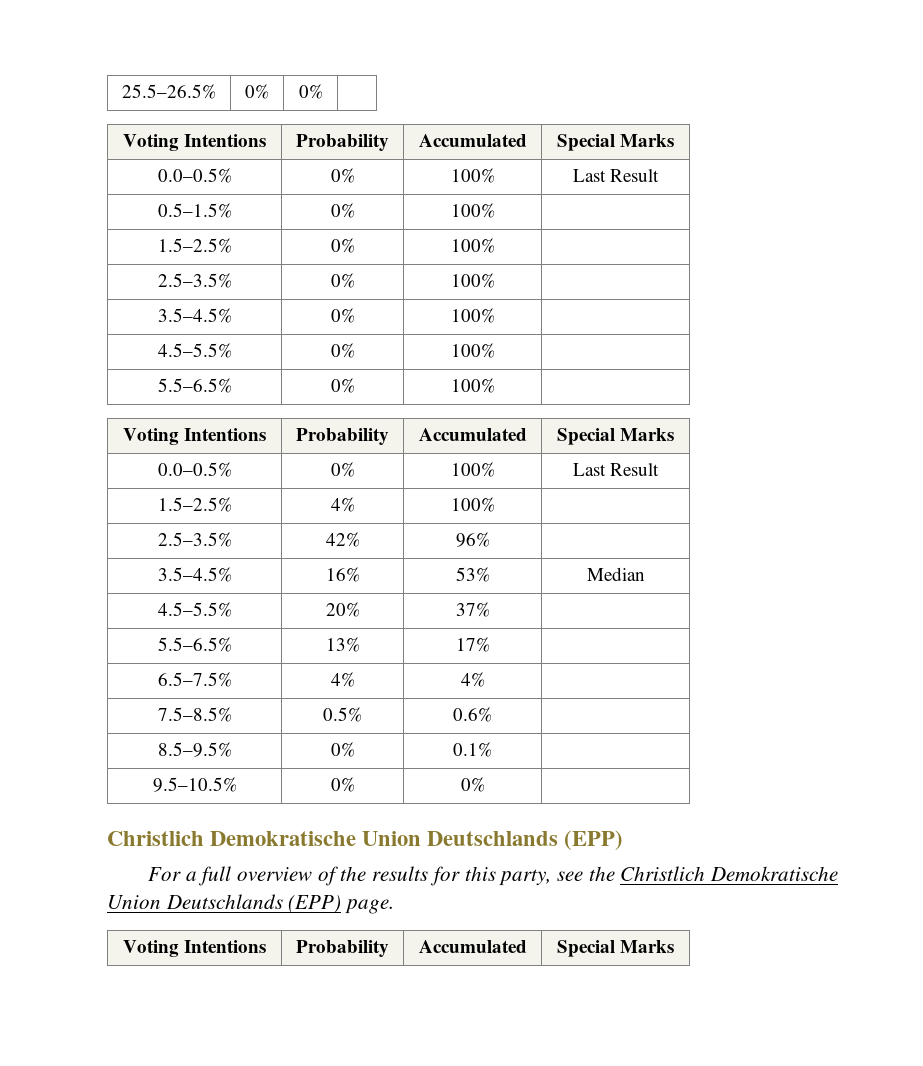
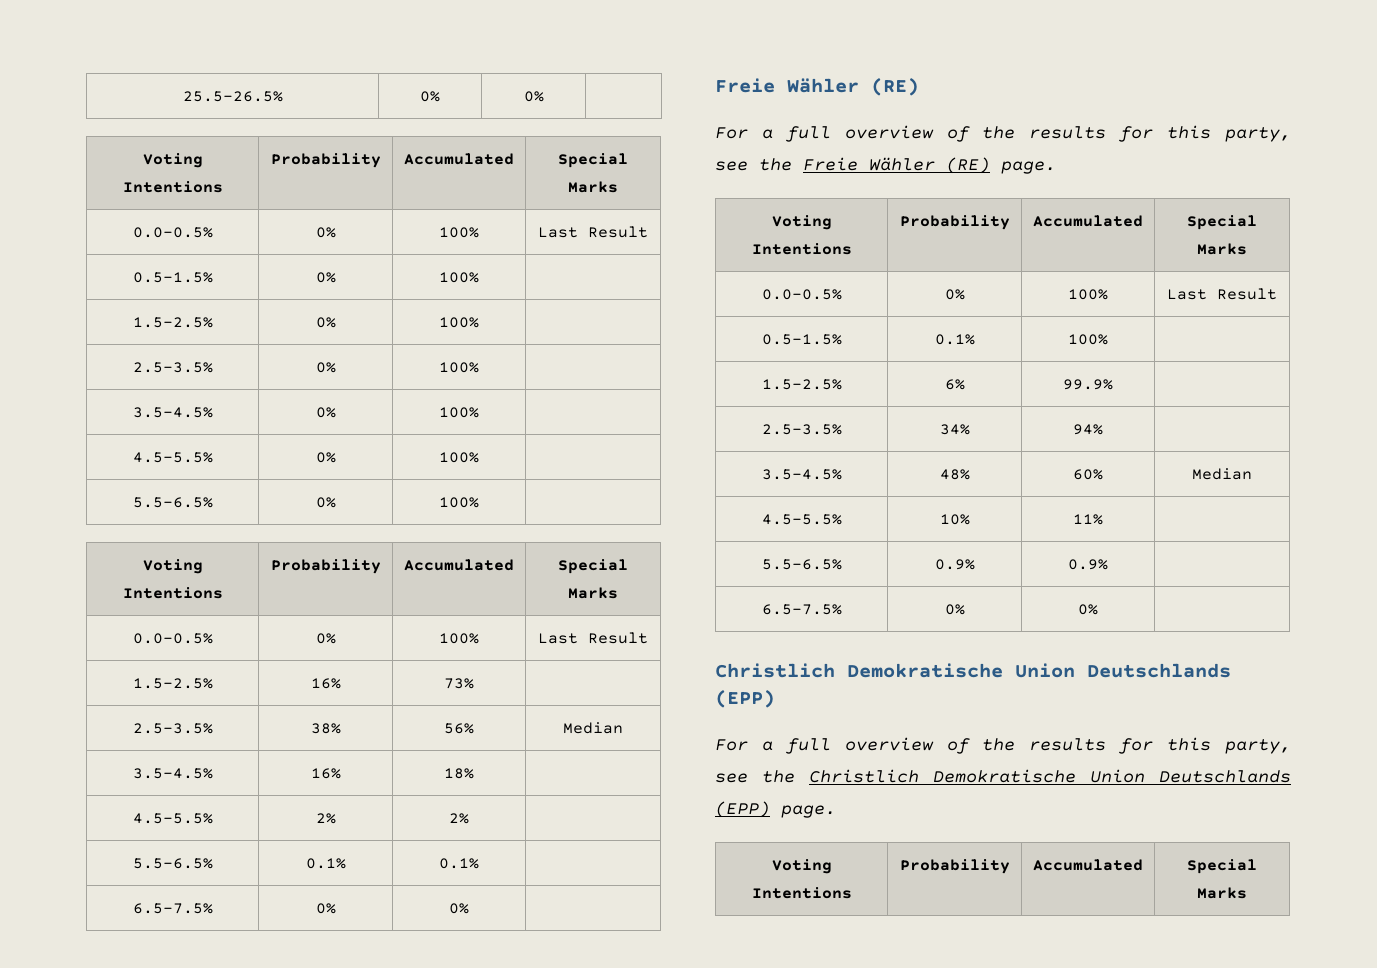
- 1.5–2.5% | 4% | 100% |
- 2.5–3.5% | 42% | 96% |
+ 1.5–2.5% | 16% | 73% |
+ 2.5–3.5% | 38% | 56% | Median
- 3.5–4.5% | 16% | 53% | Median
+ 3.5–4.5% | 16% | 18% |
+ 4.5–5.5% | 2% | 2% |
+ 5.5–6.5% | 0.1% | 0.1% |
+ 6.5–7.5% | 0% | 0% |
+ Freie Wähler (RE)
+ For a full overview of the results for this party, see the Freie Wähler (RE) page.
+ Voting Intentions | Probability | Accumulated | Special Marks
+ 0.0–0.5% | 0% | 100% | Last Result
+ 0.5–1.5% | 0.1% | 100% |
+ 1.5–2.5% | 6% | 99.9% |
+ 2.5–3.5% | 34% | 94% |
+ 3.5–4.5% | 48% | 60% | Median
- 4.5–5.5% | 20% | 37% |
- 5.5–6.5% | 13% | 17% |
- 6.5–7.5% | 4% | 4% |
- 7.5–8.5% | 0.5% | 0.6% |
- 8.5–9.5% | 0% | 0.1% |
- 9.5–10.5% | 0% | 0% |
+ 4.5–5.5% | 10% | 11% |
+ 5.5–6.5% | 0.9% | 0.9% |
+ 6.5–7.5% | 0% | 0% |

